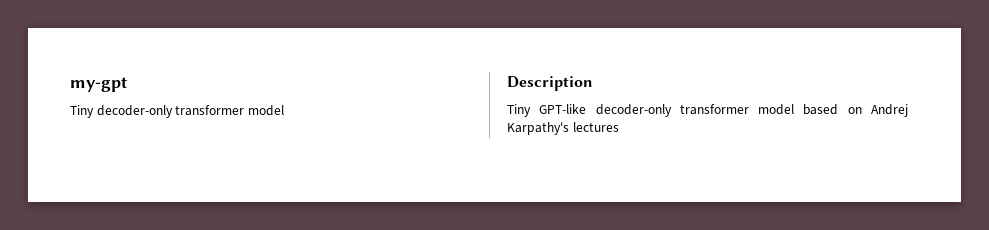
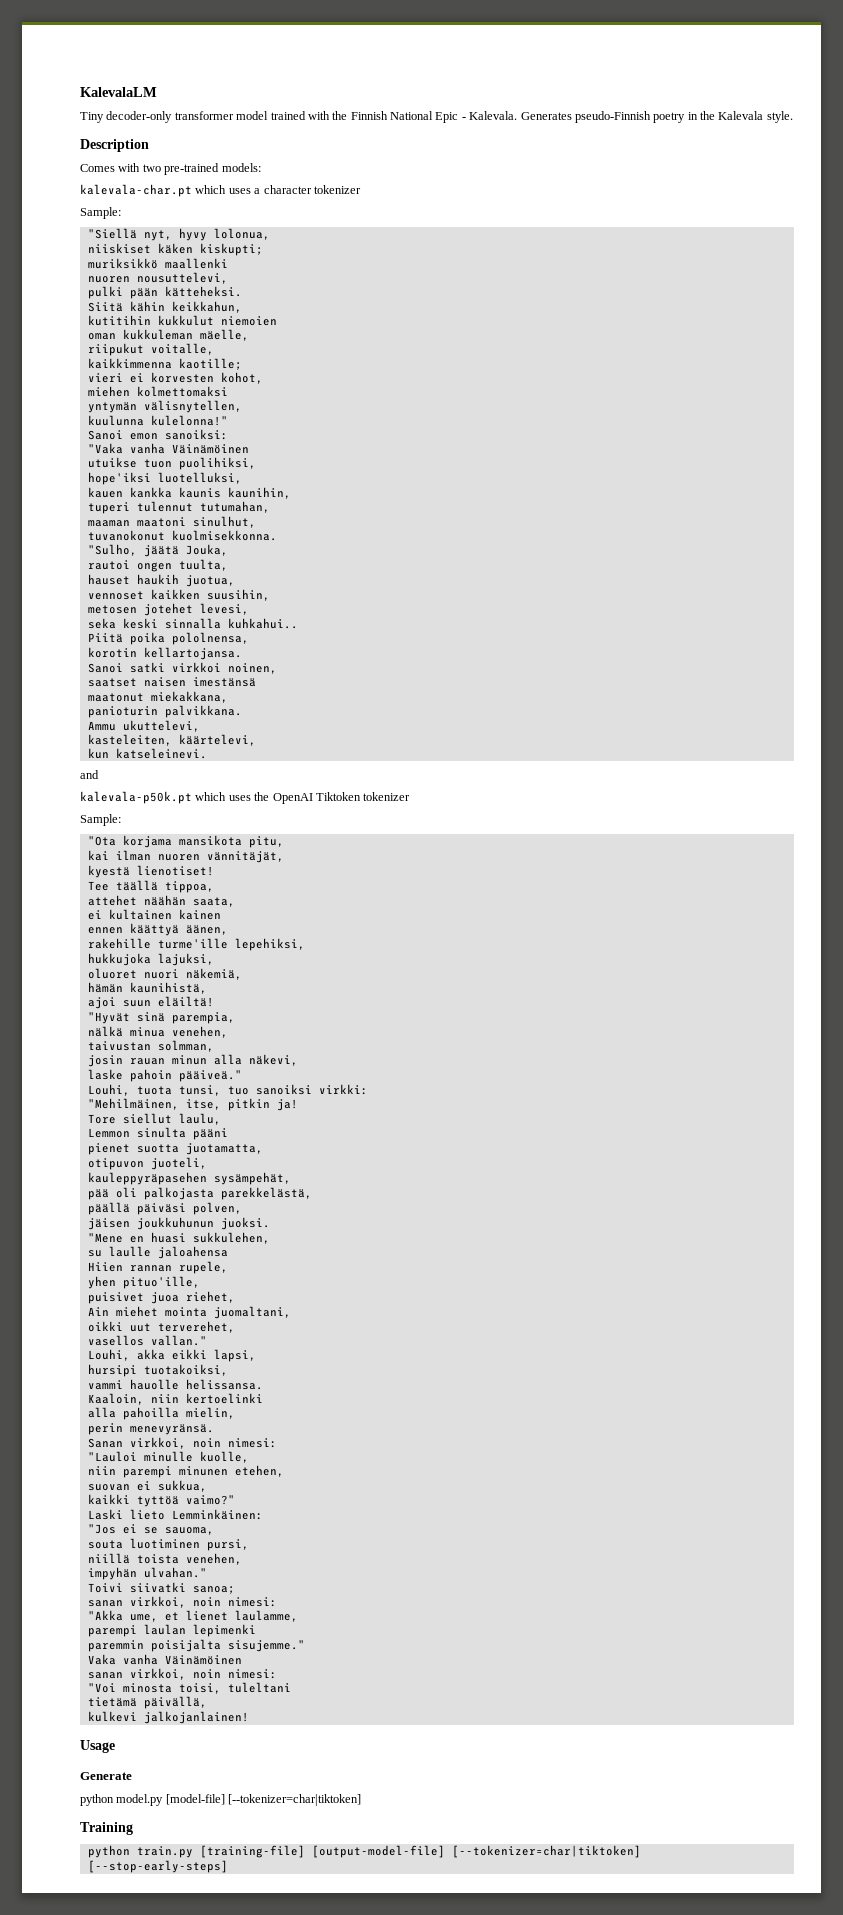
- my-gpt
+ KalevalaLM
- Tiny decoder-only transformer model
+ Tiny decoder-only transformer model trained with the Finnish National Epic - Kalevala. Generates pseudo-Finnish poetry in the Kalevala style.
  Description
- Tiny GPT-like decoder-only transformer model based on Andrej Karpathy's lectures
+ Comes with two pre-trained models:
+ kalevala-char.pt which uses a character tokenizer
+ Sample:
+ "Siellä nyt, hyvy lolonua,
+ niiskiset käken kiskupti;
+ muriksikkö maallenki
+ nuoren nousuttelevi,
+ pulki pään kätteheksi.
+ Siitä kähin keikkahun,
+ kutitihin kukkulut niemoien
+ oman kukkuleman mäelle,
+ riipukut voitalle,
+ kaikkimmenna kaotille;
+ vieri ei korvesten kohot,
+ miehen kolmettomaksi
+ yntymän välisnytellen,
+ kuulunna kulelonna!"
+ Sanoi emon sanoiksi:
+ "Vaka vanha Väinämöinen
+ utuikse tuon puolihiksi,
+ hope'iksi luotelluksi,
+ kauen kankka kaunis kaunihin,
+ tuperi tulennut tutumahan,
+ maaman maatoni sinulhut,
+ tuvanokonut kuolmisekkonna.
+ "Sulho, jäätä Jouka,
+ rautoi ongen tuulta,
+ hauset haukih juotua,
+ vennoset kaikken suusihin,
+ metosen jotehet levesi,
+ seka keski sinnalla kuhkahui..
+ Piitä poika pololnensa,
+ korotin kellartojansa.
+ Sanoi satki virkkoi noinen,
+ saatset naisen imestänsä
+ maatonut miekakkana,
+ panioturin palvikkana.
+ Ammu ukuttelevi,
+ kasteleiten, käärtelevi,
+ kun katseleinevi.
+ and
+ kalevala-p50k.pt which uses the OpenAI Tiktoken tokenizer
+ Sample:
+ "Ota korjama mansikota pitu,
+ kai ilman nuoren vännitäjät,
+ kyestä lienotiset!
+ Tee täällä tippoa,
+ attehet näähän saata,
+ ei kultainen kainen
+ ennen käättyä äänen,
+ rakehille turme'ille lepehiksi,
+ hukkujoka lajuksi,
+ oluoret nuori näkemiä,
+ hämän kaunihistä,
+ ajoi suun eläiltä!
+ "Hyvät sinä parempia,
+ nälkä minua venehen,
+ taivustan solmman,
+ josin rauan minun alla näkevi,
+ laske pahoin pääiveä."
+ Louhi, tuota tunsi, tuo sanoiksi virkki:
+ "Mehilmäinen, itse, pitkin ja!
+ Tore siellut laulu,
+ Lemmon sinulta pääni
+ pienet suotta juotamatta,
+ otipuvon juoteli,
+ kauleppyräpasehen sysämpehät,
+ pää oli palkojasta parekkelästä,
+ päällä päiväsi polven,
+ jäisen joukkuhunun juoksi.
+ "Mene en huasi sukkulehen,
+ su laulle jaloahensa
+ Hiien rannan rupele,
+ yhen pituo'ille,
+ puisivet juoa riehet,
+ Ain miehet mointa juomaltani,
+ oikki uut terverehet,
+ vasellos vallan."
+ Louhi, akka eikki lapsi,
+ hursipi tuotakoiksi,
+ vammi hauolle helissansa.
+ Kaaloin, niin kertoelinki
+ alla pahoilla mielin,
+ perin menevyränsä.
+ Sanan virkkoi, noin nimesi:
+ "Lauloi minulle kuolle,
+ niin parempi minunen etehen,
+ suovan ei sukkua,
+ kaikki tyttöä vaimo?"
+ Laski lieto Lemminkäinen:
+ "Jos ei se sauoma,
+ souta luotiminen pursi,
+ niillä toista venehen,
+ impyhän ulvahan."
+ Toivi siivatki sanoa;
+ sanan virkkoi, noin nimesi:
+ "Akka ume, et lienet laulamme,
+ parempi laulan lepimenki
+ paremmin poisijalta sisujemme."
+ Vaka vanha Väinämöinen
+ sanan virkkoi, noin nimesi:
+ "Voi minosta toisi, tuleltani
+ tietämä päivällä,
+ kulkevi jalkojanlainen!
+ Usage
+ Generate
+ python model.py [model-file] [--tokenizer=char|tiktoken]
+ Training
+ python train.py [training-file] [output-model-file] [--tokenizer=char|tiktoken] [--stop-early-steps]

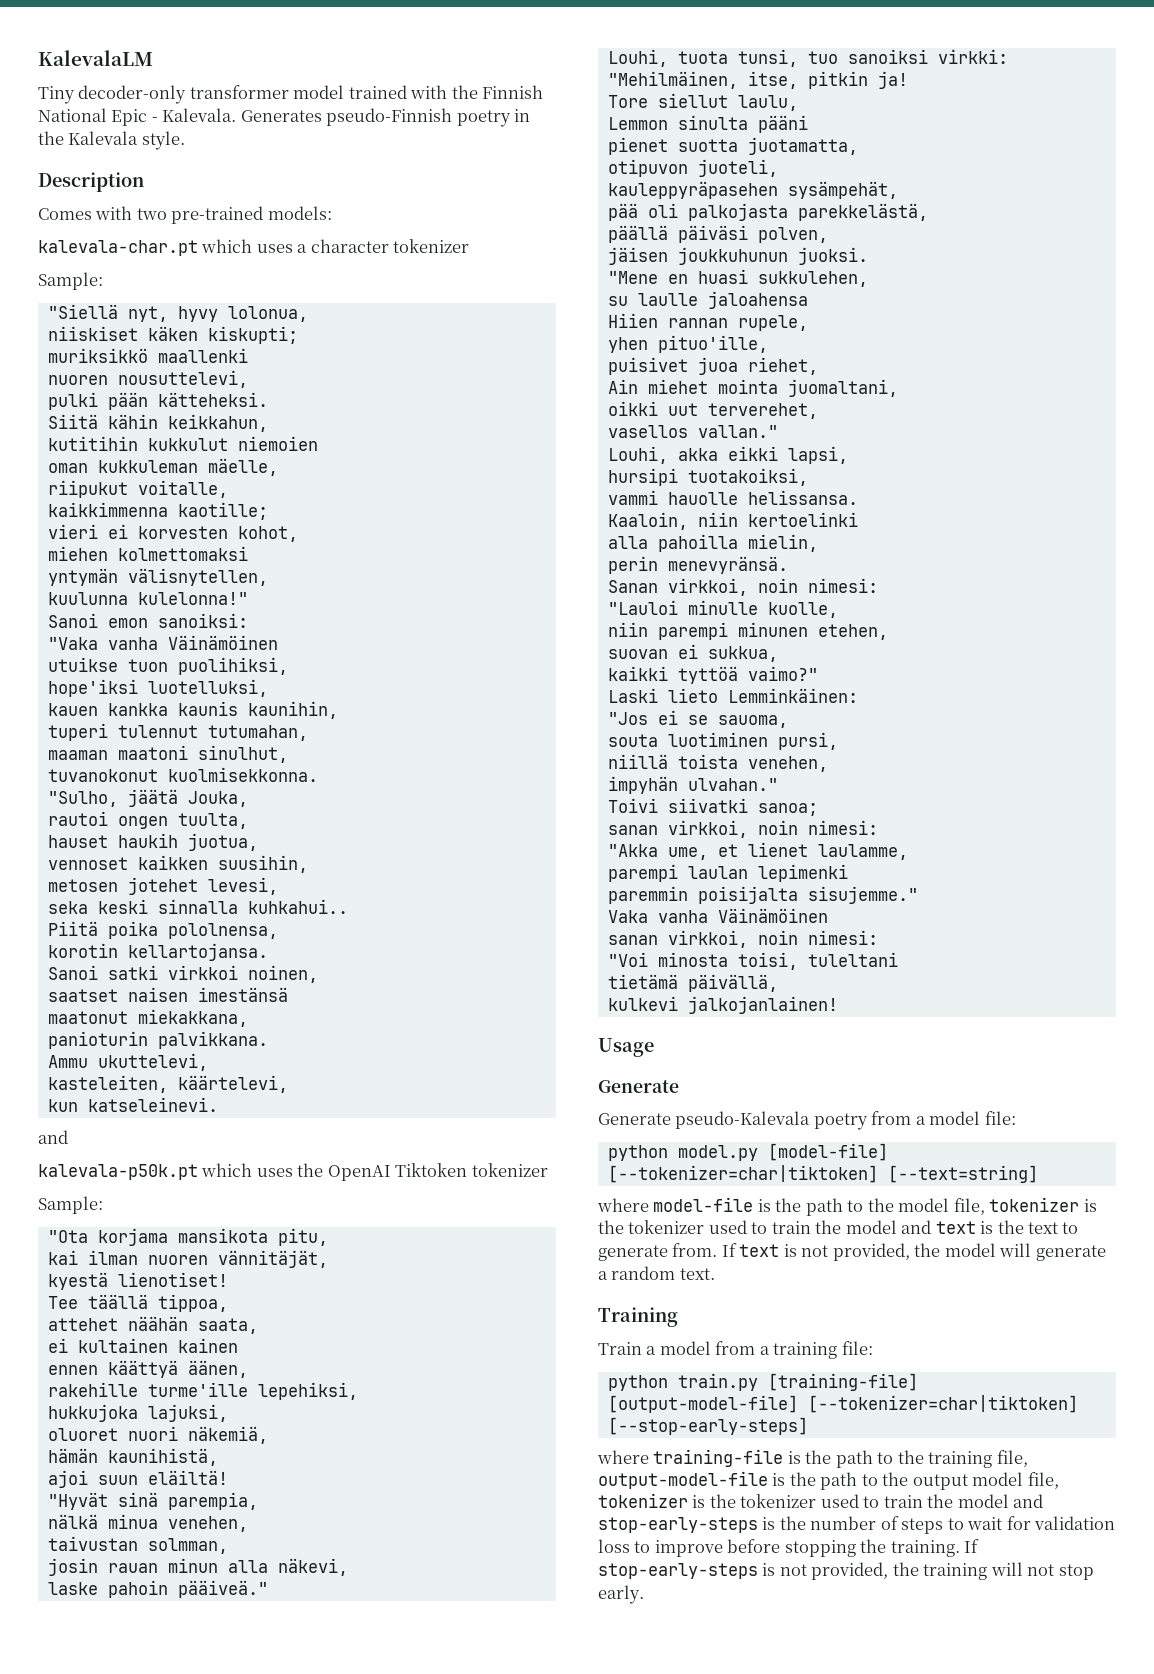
- python model.py [model-file] [--tokenizer=char|tiktoken]
+ Generate pseudo-Kalevala poetry from a model file:
+ python model.py [model-file] [--tokenizer=char|tiktoken] [--text=string]
+ where model-file is the path to the model file, tokenizer is the tokenizer used to train the model and text is the text to generate from. If text is not provided, the model will generate a random text.
  Training
+ Train a model from a training file:
+ where training-file is the path to the training file, output-model-file is the path to the output model file, tokenizer is the tokenizer used to train the model and stop-early-steps is the number of steps to wait for validation loss to improve before stopping the training. If stop-early-steps is not provided, the training will not stop early.

